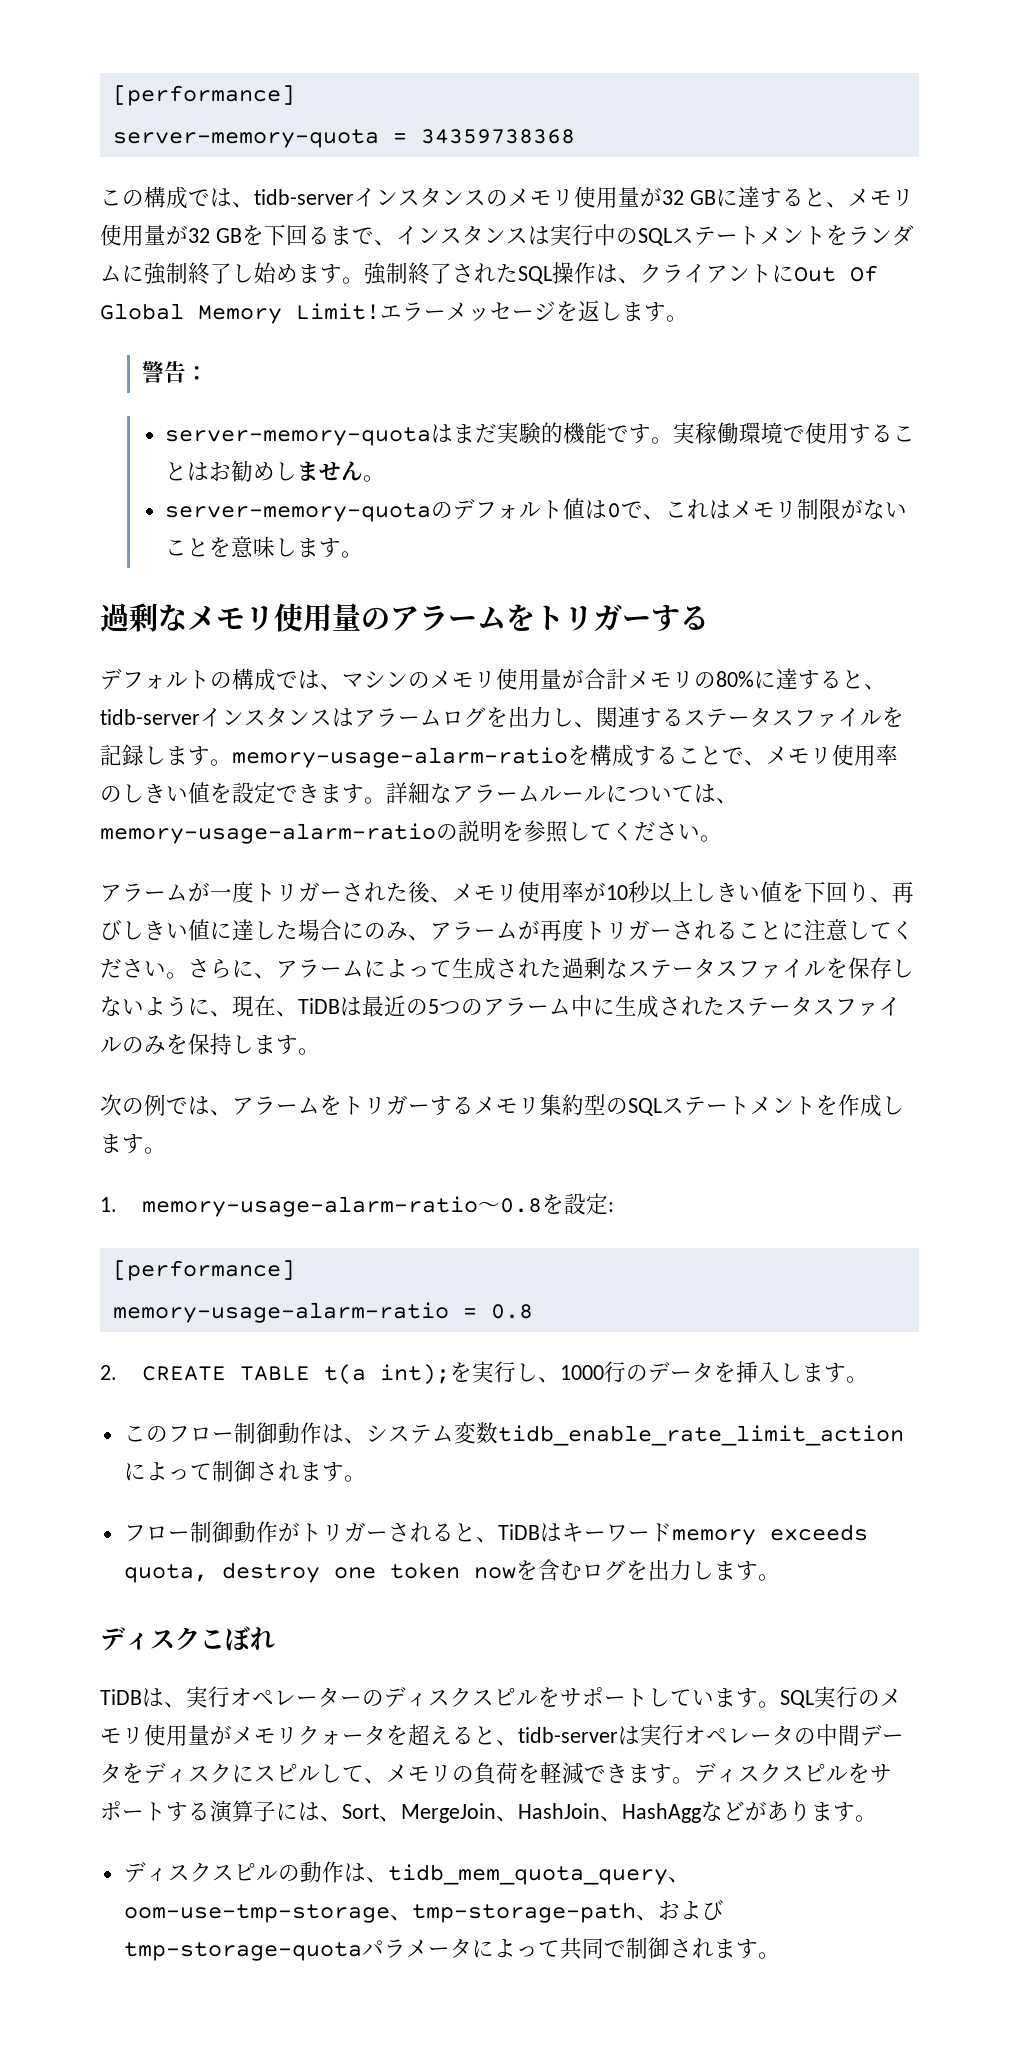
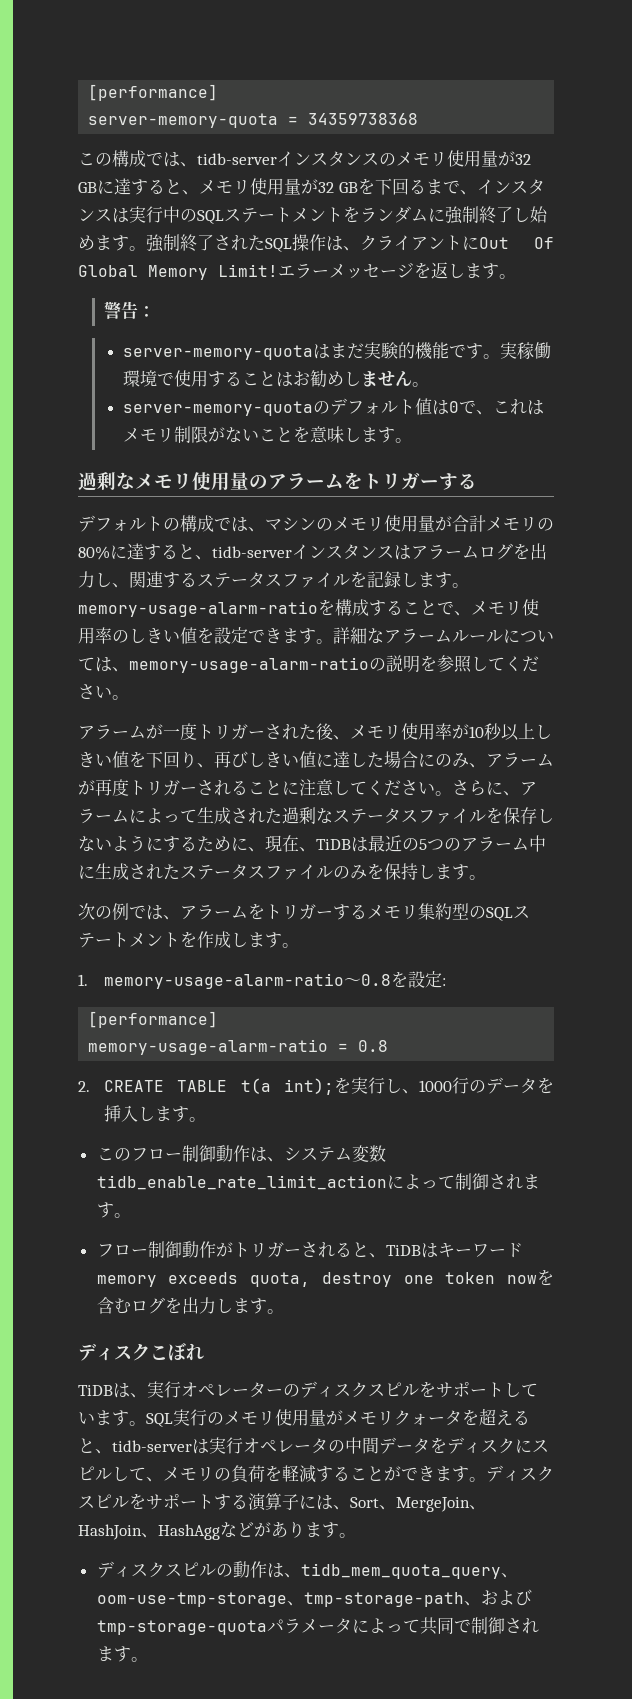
- さらに、アラームによって生成された過剰なステータスファイルを保存しないように、現在、TiDBは最近の5つのアラーム中に生成されたステータスファイルのみを保持します。
+ さらに、アラームによって生成された過剰なステータスファイルを保存しないようにするために、現在、TiDBは最近の5つのアラーム中に生成されたステータスファイルのみを保持します。
- SQL実行のメモリ使用量がメモリクォータを超えると、tidb-serverは実行オペレータの中間データをディスクにスピルして、メモリの負荷を軽減できます。
+ SQL実行のメモリ使用量がメモリクォータを超えると、tidb-serverは実行オペレータの中間データをディスクにスピルして、メモリの負荷を軽減することができます。

